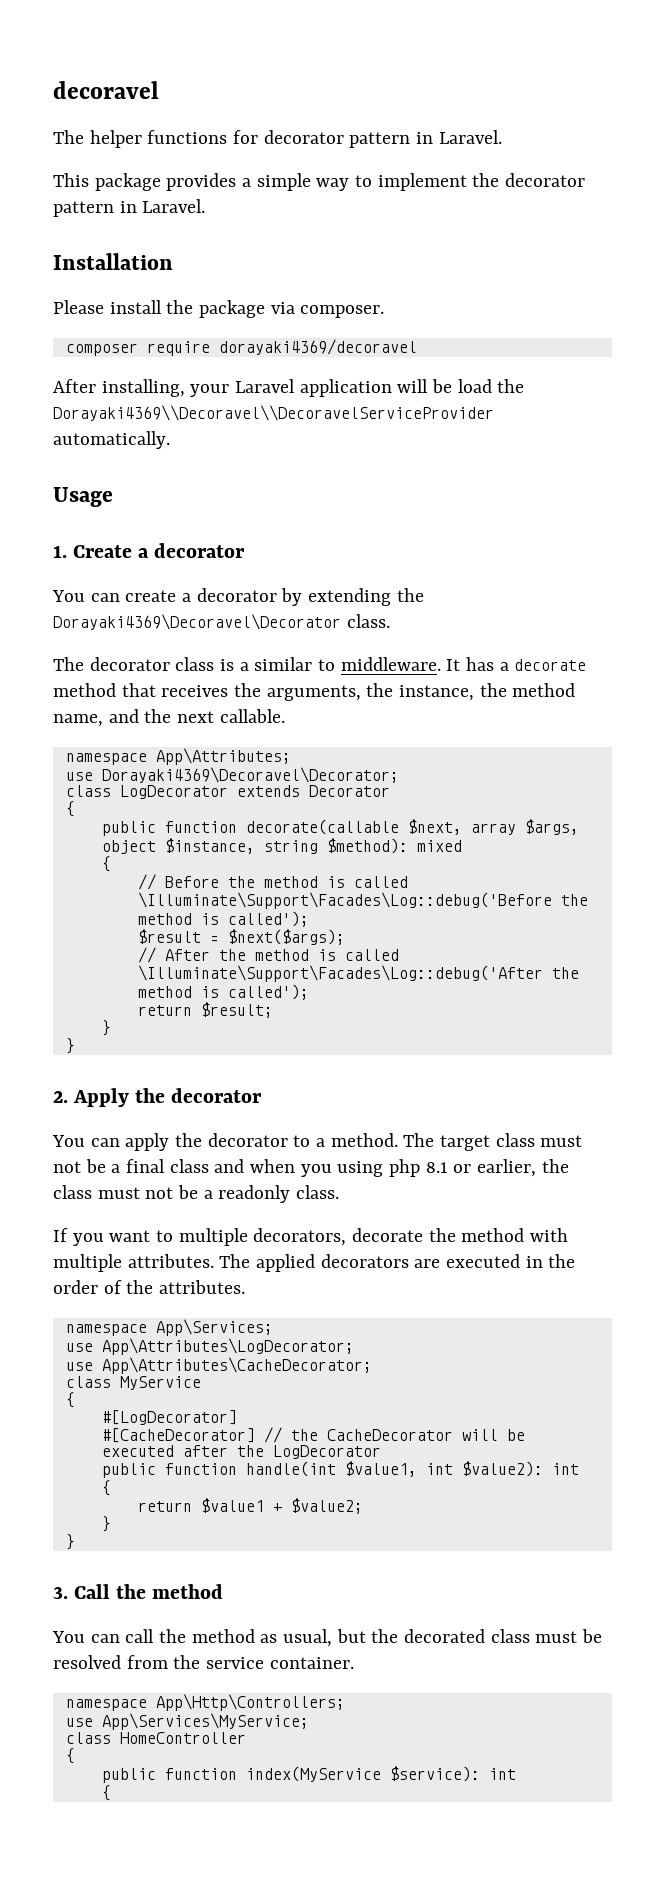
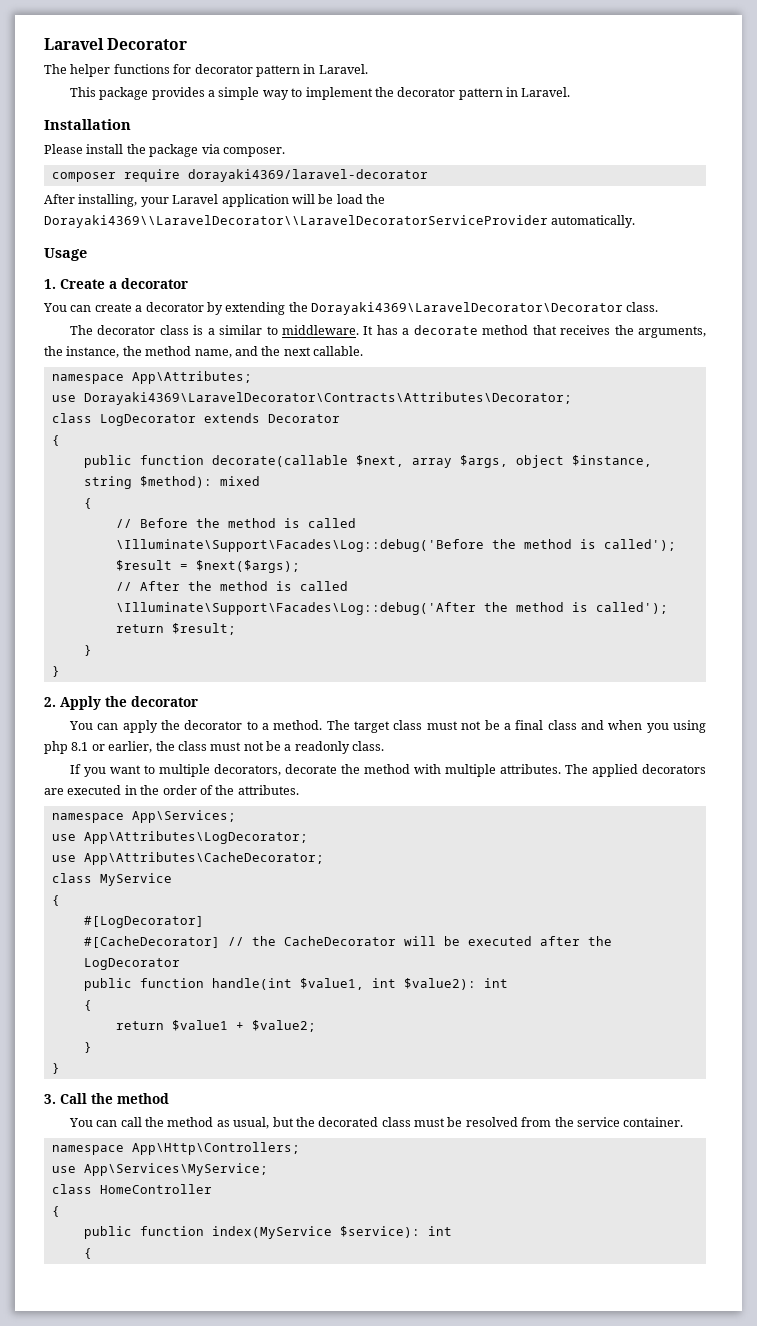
- decoravel
+ Laravel Decorator
- composer require dorayaki4369/decoravel
+ composer require dorayaki4369/laravel-decorator
- After installing, your Laravel application will be load the Dorayaki4369\\Decoravel\\DecoravelServiceProvider automatically.
+ After installing, your Laravel application will be load the Dorayaki4369\\LaravelDecorator\\LaravelDecoratorServiceProvider automatically.
- You can create a decorator by extending the Dorayaki4369\Decoravel\Decorator class.
+ You can create a decorator by extending the Dorayaki4369\LaravelDecorator\Decorator class.
- use Dorayaki4369\Decoravel\Decorator;
+ use Dorayaki4369\LaravelDecorator\Contracts\Attributes\Decorator;

